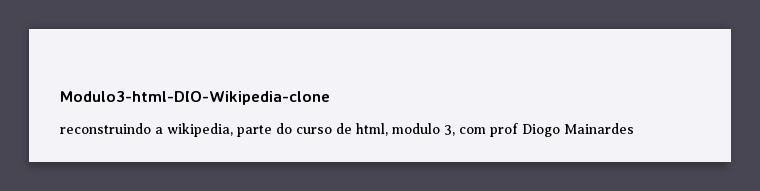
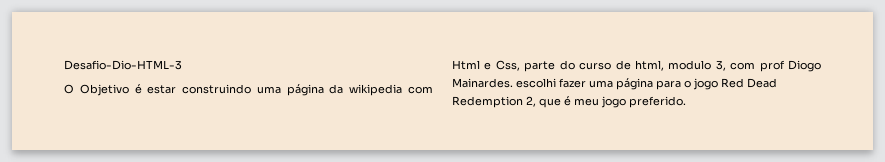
- Modulo3-html-DIO-Wikipedia-clone
- reconstruindo a wikipedia, parte do curso de html, modulo 3, com prof Diogo Mainardes
+ Desafio-Dio-HTML-3
+ O Objetivo é estar construindo uma página da wikipedia com Html e Css, parte do curso de html, modulo 3, com prof Diogo Mainardes. escolhi fazer uma página para o jogo Red Dead Redemption 2, que é meu jogo preferido.

